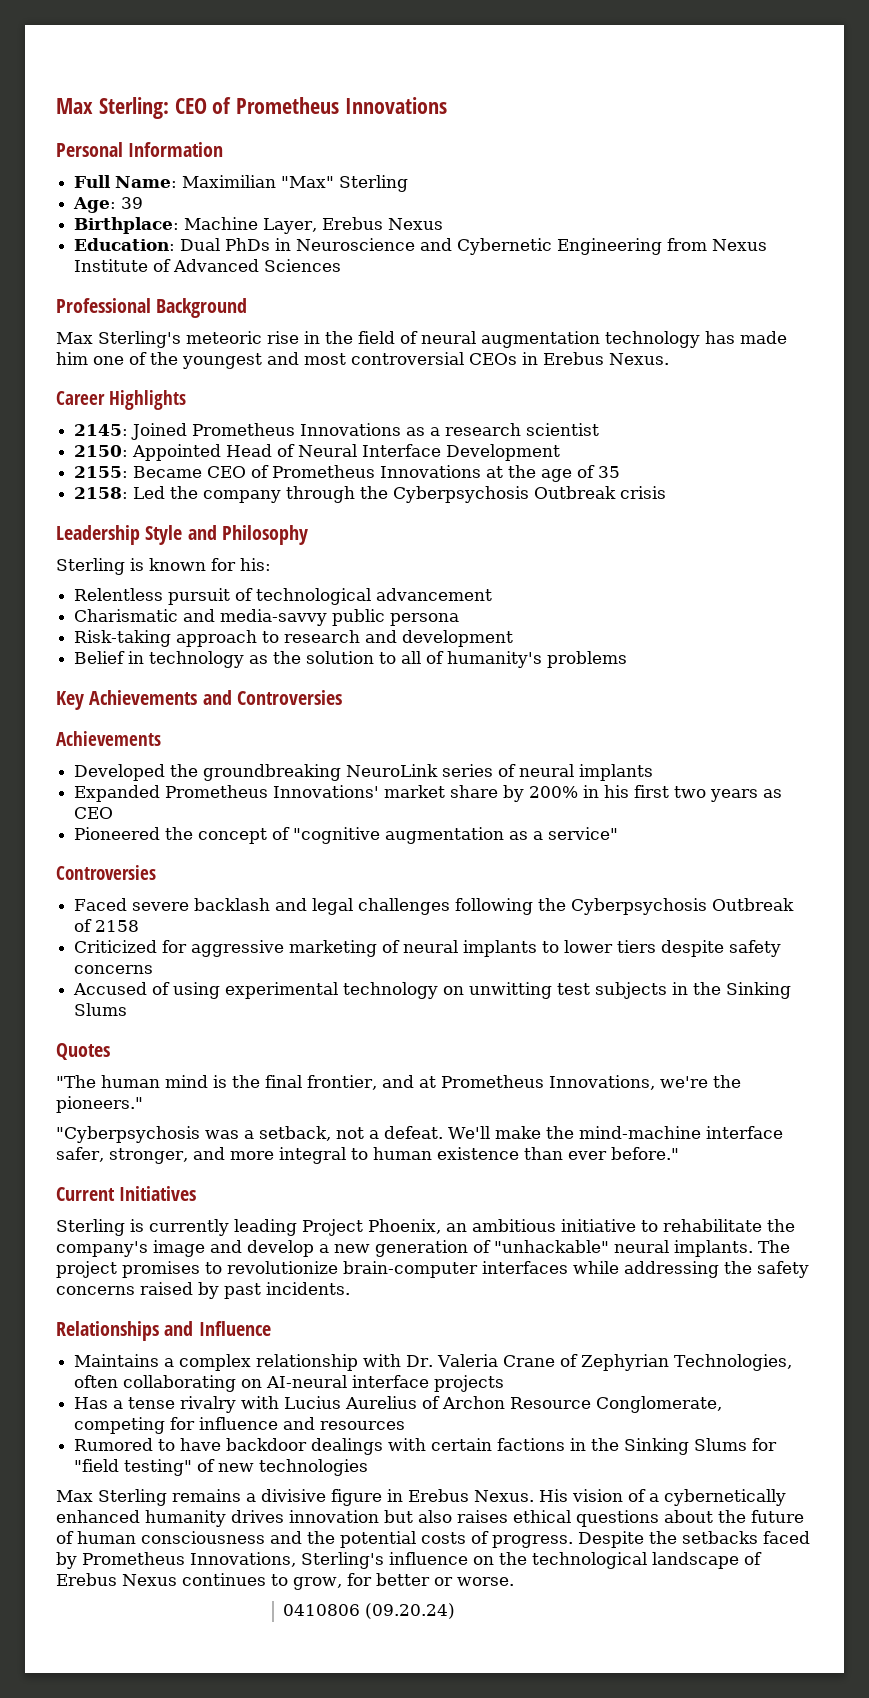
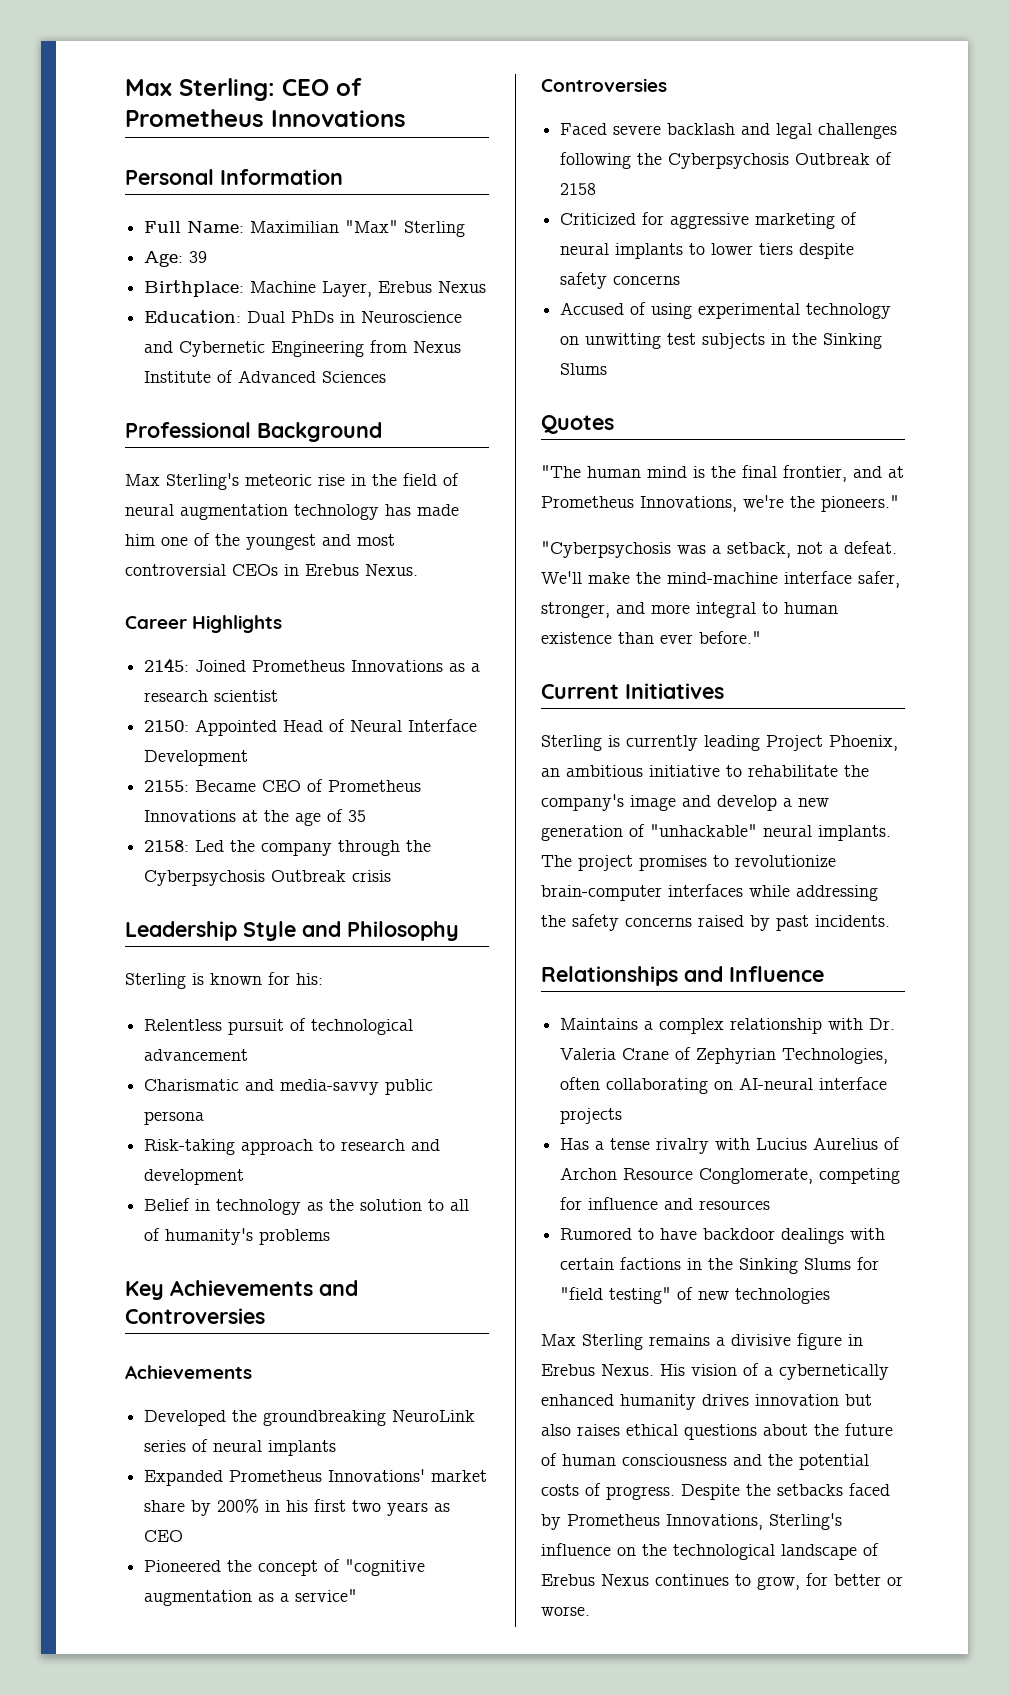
- 0410806 (09.20.24)

